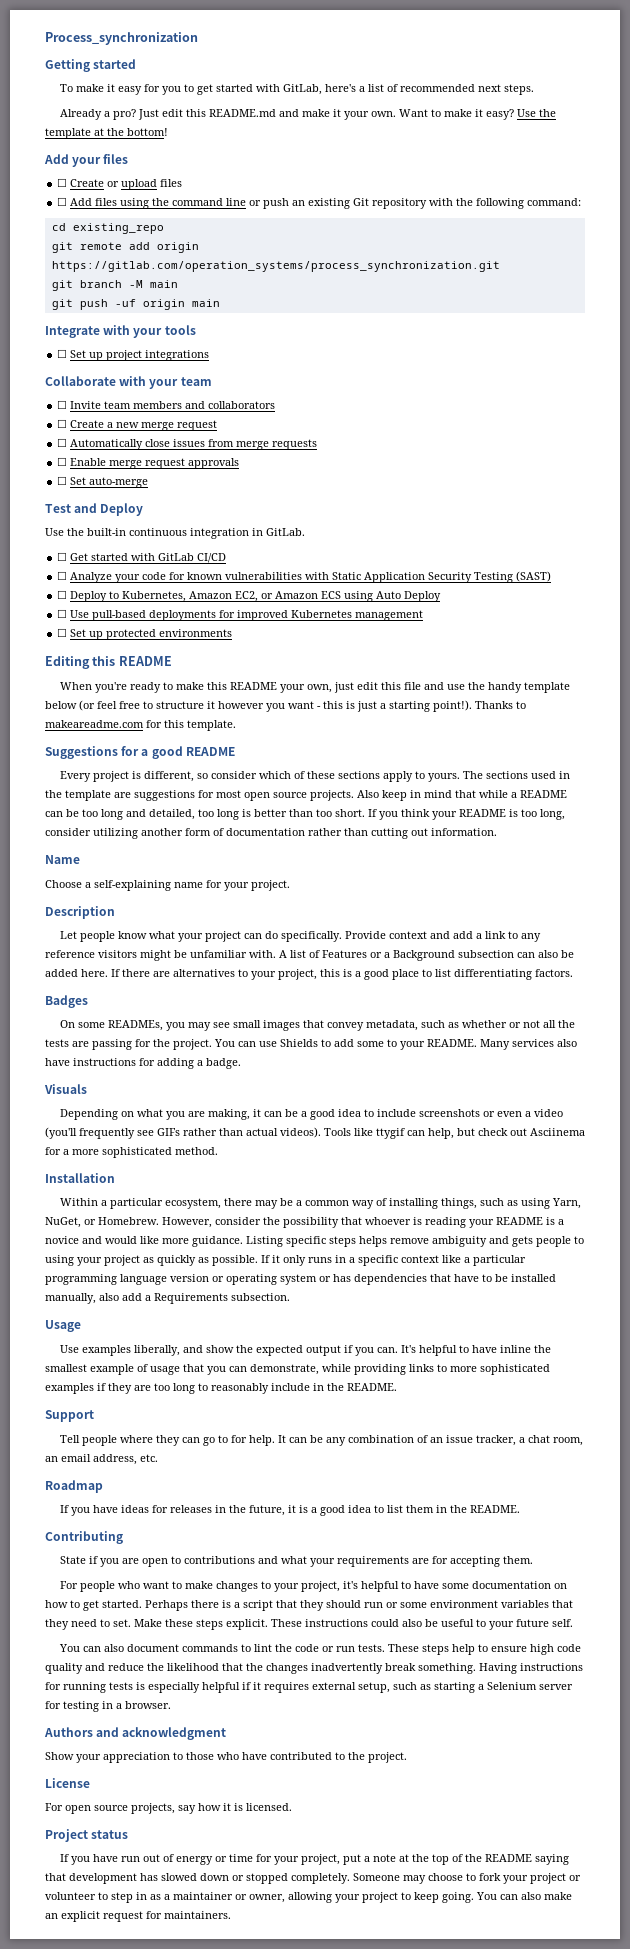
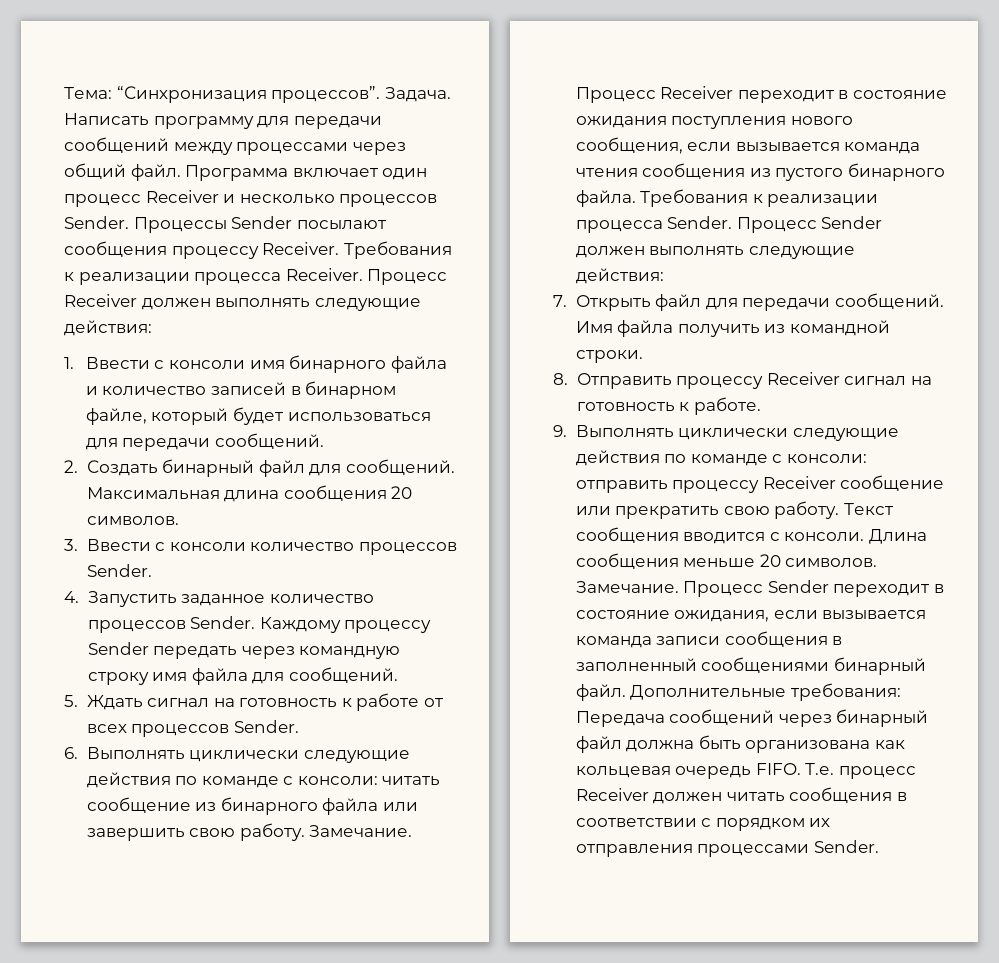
- Process_synchronization
- Getting started
- To make it easy for you to get started with GitLab, here's a list of recommended next steps.
- Already a pro? Just edit this README.md and make it your own. Want to make it easy? Use the template at the bottom!
- Add your files
- ☐ Create or upload files
- ☐ Add files using the command line or push an existing Git repository with the following command:
- cd existing_repo
- git remote add origin https://gitlab.com/operation_systems/process_synchronization.git
- git branch -M main
- git push -uf origin main
- Integrate with your tools
- ☐ Set up project integrations
- Collaborate with your team
- ☐ Invite team members and collaborators
- ☐ Create a new merge request
- ☐ Automatically close issues from merge requests
- ☐ Enable merge request approvals
- ☐ Set auto-merge
- Test and Deploy
- Use the built-in continuous integration in GitLab.
- ☐ Get started with GitLab CI/CD
- ☐ Analyze your code for known vulnerabilities with Static Application Security Testing (SAST)
- ☐ Deploy to Kubernetes, Amazon EC2, or Amazon ECS using Auto Deploy
- ☐ Use pull-based deployments for improved Kubernetes management
- ☐ Set up protected environments
- Editing this README
- When you're ready to make this README your own, just edit this file and use the handy template below (or feel free to structure it however you want - this is just a starting point!). Thanks to makeareadme.com for this template.
- Suggestions for a good README
- Every project is different, so consider which of these sections apply to yours. The sections used in the template are suggestions for most open source projects. Also keep in mind that while a README can be too long and detailed, too long is better than too short. If you think your README is too long, consider utilizing another form of documentation rather than cutting out information.
- Name
- Choose a self-explaining name for your project.
- Description
- Let people know what your project can do specifically. Provide context and add a link to any reference visitors might be unfamiliar with. A list of Features or a Background subsection can also be added here. If there are alternatives to your project, this is a good place to list differentiating factors.
- Badges
- On some READMEs, you may see small images that convey metadata, such as whether or not all the tests are passing for the project. You can use Shields to add some to your README. Many services also have instructions for adding a badge.
- Visuals
- Depending on what you are making, it can be a good idea to include screenshots or even a video (you'll frequently see GIFs rather than actual videos). Tools like ttygif can help, but check out Asciinema for a more sophisticated method.
- Installation
- Within a particular ecosystem, there may be a common way of installing things, such as using Yarn, NuGet, or Homebrew. However, consider the possibility that whoever is reading your README is a novice and would like more guidance. Listing specific steps helps remove ambiguity and gets people to using your project as quickly as possible. If it only runs in a specific context like a particular programming language version or operating system or has dependencies that have to be installed manually, also add a Requirements subsection.
- Usage
- Use examples liberally, and show the expected output if you can. It's helpful to have inline the smallest example of usage that you can demonstrate, while providing links to more sophisticated examples if they are too long to reasonably include in the README.
- Support
- Tell people where they can go to for help. It can be any combination of an issue tracker, a chat room, an email address, etc.
- Roadmap
- If you have ideas for releases in the future, it is a good idea to list them in the README.
- Contributing
- State if you are open to contributions and what your requirements are for accepting them.
- For people who want to make changes to your project, it's helpful to have some documentation on how to get started. Perhaps there is a script that they should run or some environment variables that they need to set. Make these steps explicit. These instructions could also be useful to your future self.
- You can also document commands to lint the code or run tests. These steps help to ensure high code quality and reduce the likelihood that the changes inadvertently break something. Having instructions for running tests is especially helpful if it requires external setup, such as starting a Selenium server for testing in a browser.
- Authors and acknowledgment
- Show your appreciation to those who have contributed to the project.
- License
- For open source projects, say how it is licensed.
- Project status
- If you have run out of energy or time for your project, put a note at the top of the README saying that development has slowed down or stopped completely. Someone may choose to fork your project or volunteer to step in as a maintainer or owner, allowing your project to keep going. You can also make an explicit request for maintainers.
+ Тема: “Синхронизация процессов”. Задача. Написать программу для передачи сообщений между процессами через общий файл. Программа включает один процесс Receiver и несколько процессов Sender. Процессы Sender посылают сообщения процессу Receiver. Требования к реализации процесса Receiver. Процесс Receiver должен выполнять следующие действия:
+ 1. Ввести с консоли имя бинарного файла и количество записей в бинарном файле, который будет использоваться для передачи сообщений.
+ 2. Создать бинарный файл для сообщений. Максимальная длина сообщения 20 символов.
+ 3. Ввести с консоли количество процессов Sender.
+ 4. Запустить заданное количество процессов Sender. Каждому процессу Sender передать через командную строку имя файла для сообщений.
+ 5. Ждать сигнал на готовность к работе от всех процессов Sender.
+ 6. Выполнять циклически следующие действия по команде с консоли: читать сообщение из бинарного файла или завершить свою работу. Замечание. Процесс Receiver переходит в состояние ожидания поступления нового сообщения, если вызывается команда чтения сообщения из пустого бинарного файла. Требования к реализации процесса Sender. Процесс Sender должен выполнять следующие действия:
+ 7. Открыть файл для передачи сообщений. Имя файла получить из командной строки.
+ 8. Отправить процессу Receiver сигнал на готовность к работе.
+ 9. Выполнять циклически следующие действия по команде с консоли: отправить процессу Receiver сообщение или прекратить свою работу. Текст сообщения вводится с консоли. Длина сообщения меньше 20 символов. Замечание. Процесс Sender переходит в состояние ожидания, если вызывается команда записи сообщения в заполненный сообщениями бинарный файл. Дополнительные требования: Передача сообщений через бинарный файл должна быть организована как кольцевая очередь FIFO. Т.е. процесс Receiver должен читать сообщения в соответствии с порядком их отправления процессами Sender.

